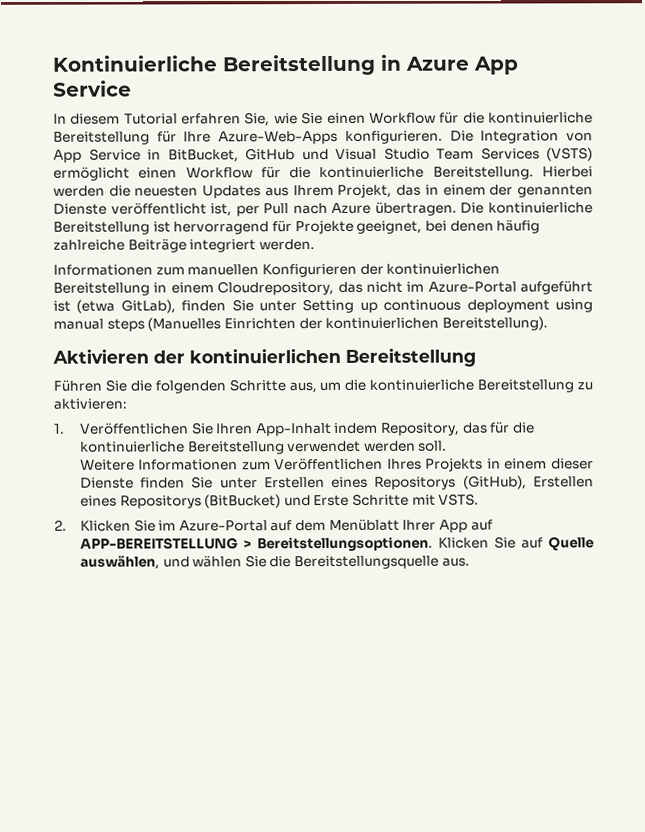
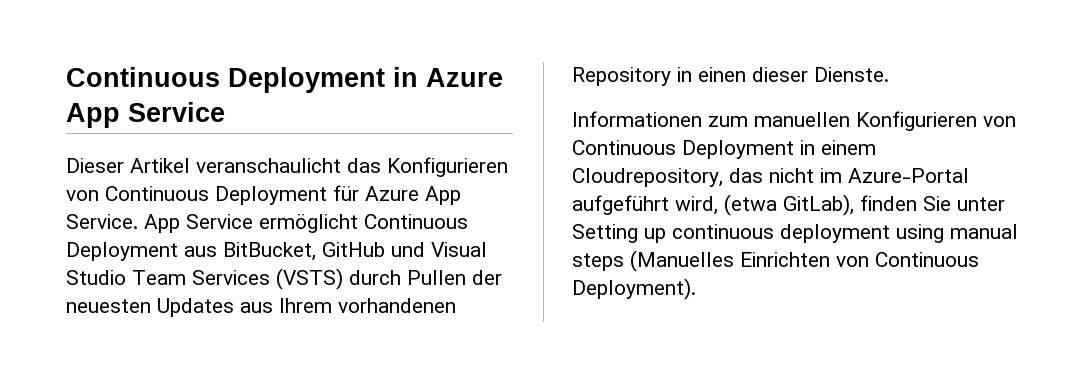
- Kontinuierliche Bereitstellung in Azure App Service
+ Continuous Deployment in Azure App Service
- In diesem Tutorial erfahren Sie, wie Sie einen Workflow für die kontinuierliche Bereitstellung für Ihre Azure-Web-Apps konfigurieren. Die Integration von App Service in BitBucket, GitHub und Visual Studio Team Services (VSTS) ermöglicht einen Workflow für die kontinuierliche Bereitstellung. Hierbei werden die neuesten Updates aus Ihrem Projekt, das in einem der genannten Dienste veröffentlicht ist, per Pull nach Azure übertragen. Die kontinuierliche Bereitstellung ist hervorragend für Projekte geeignet, bei denen häufig zahlreiche Beiträge integriert werden.
+ Dieser Artikel veranschaulicht das Konfigurieren von Continuous Deployment für Azure App Service. App Service ermöglicht Continuous Deployment aus BitBucket, GitHub und Visual Studio Team Services (VSTS) durch Pullen der neuesten Updates aus Ihrem vorhandenen Repository in einen dieser Dienste.
- Informationen zum manuellen Konfigurieren der kontinuierlichen Bereitstellung in einem Cloudrepository, das nicht im Azure-Portal aufgeführt ist (etwa GitLab), finden Sie unter Setting up continuous deployment using manual steps (Manuelles Einrichten der kontinuierlichen Bereitstellung).
- Aktivieren der kontinuierlichen Bereitstellung
- Führen Sie die folgenden Schritte aus, um die kontinuierliche Bereitstellung zu aktivieren:
- 1. Veröffentlichen Sie Ihren App-Inhalt indem Repository, das für die kontinuierliche Bereitstellung verwendet werden soll.
- Weitere Informationen zum Veröffentlichen Ihres Projekts in einem dieser Dienste finden Sie unter Erstellen eines Repositorys (GitHub), Erstellen eines Repositorys (BitBucket) und Erste Schritte mit VSTS.
- 2. Klicken Sie im Azure-Portal auf dem Menüblatt Ihrer App auf APP-BEREITSTELLUNG > Bereitstellungsoptionen. Klicken Sie auf Quelle auswählen, und wählen Sie die Bereitstellungsquelle aus.
+ Informationen zum manuellen Konfigurieren von Continuous Deployment in einem Cloudrepository, das nicht im Azure-Portal aufgeführt wird, (etwa GitLab), finden Sie unter Setting up continuous deployment using manual steps (Manuelles Einrichten von Continuous Deployment).

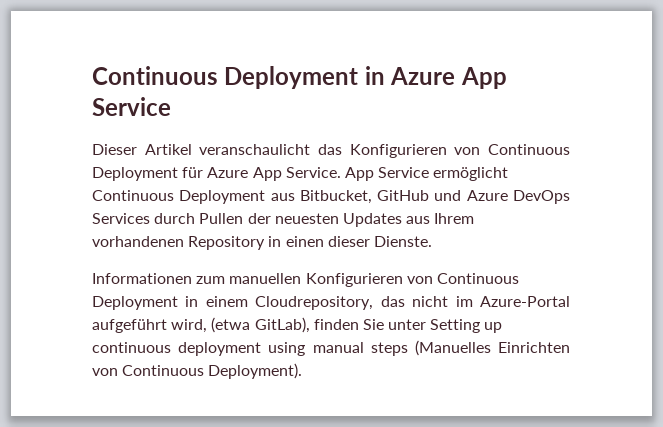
- App Service ermöglicht Continuous Deployment aus BitBucket, GitHub und Visual Studio Team Services (VSTS) durch Pullen der neuesten Updates aus Ihrem vorhandenen Repository in einen dieser Dienste.
+ App Service ermöglicht Continuous Deployment aus Bitbucket, GitHub und Azure DevOps Services durch Pullen der neuesten Updates aus Ihrem vorhandenen Repository in einen dieser Dienste.

